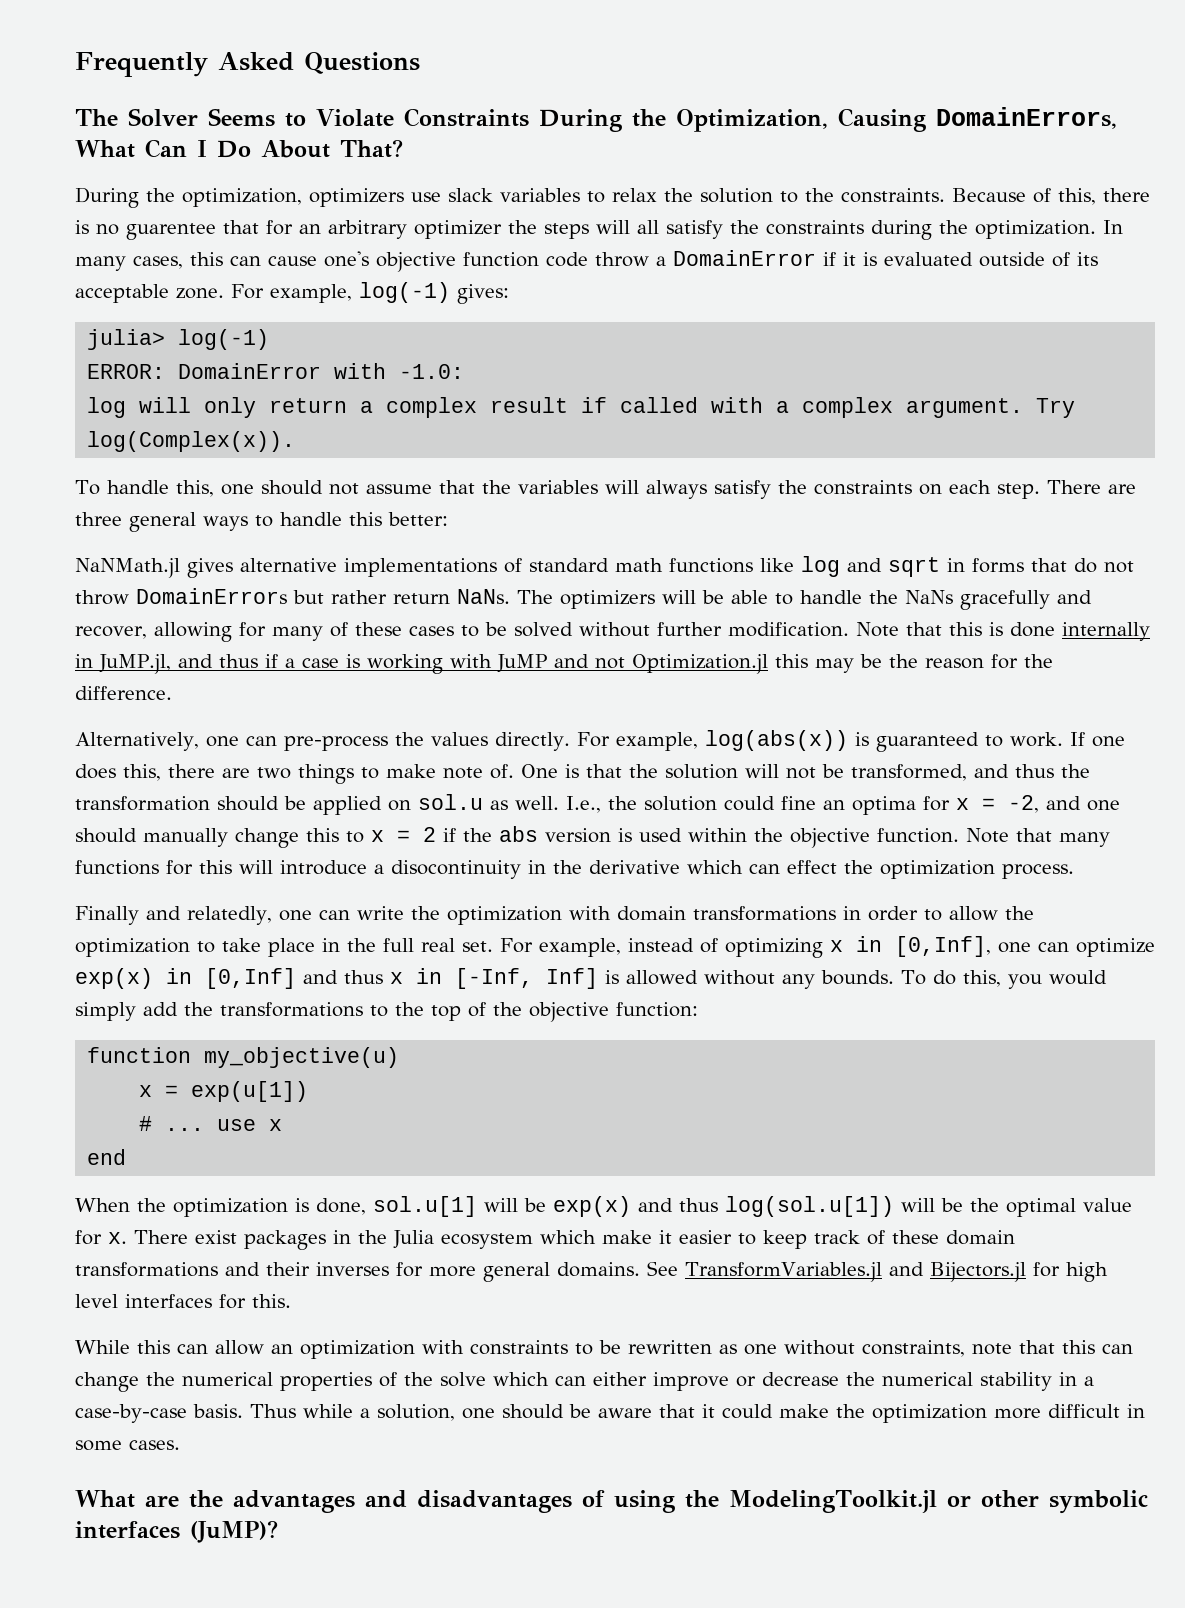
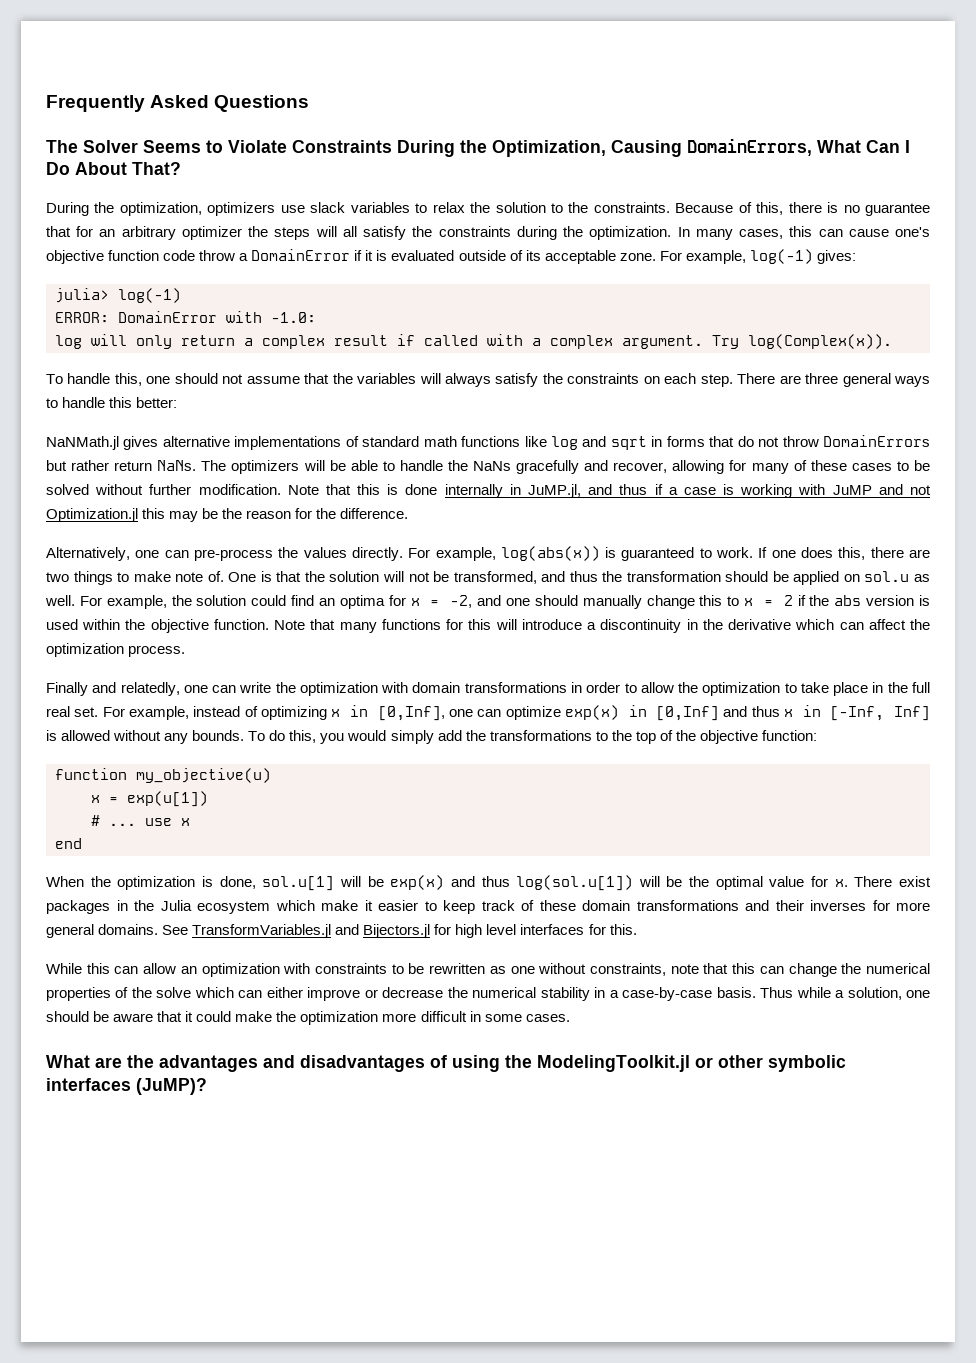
- Because of this, there is no guarentee that for an arbitrary optimizer the steps will all satisfy the constraints during the optimization.
+ Because of this, there is no guarantee that for an arbitrary optimizer the steps will all satisfy the constraints during the optimization.
- I.e., the solution could fine an optima for x = -2, and one should manually change this to x = 2 if the abs version is used within the objective function.
+ For example, the solution could find an optima for x = -2, and one should manually change this to x = 2 if the abs version is used within the objective function.
- Note that many functions for this will introduce a disocontinuity in the derivative which can effect the optimization process.
+ Note that many functions for this will introduce a discontinuity in the derivative which can affect the optimization process.

